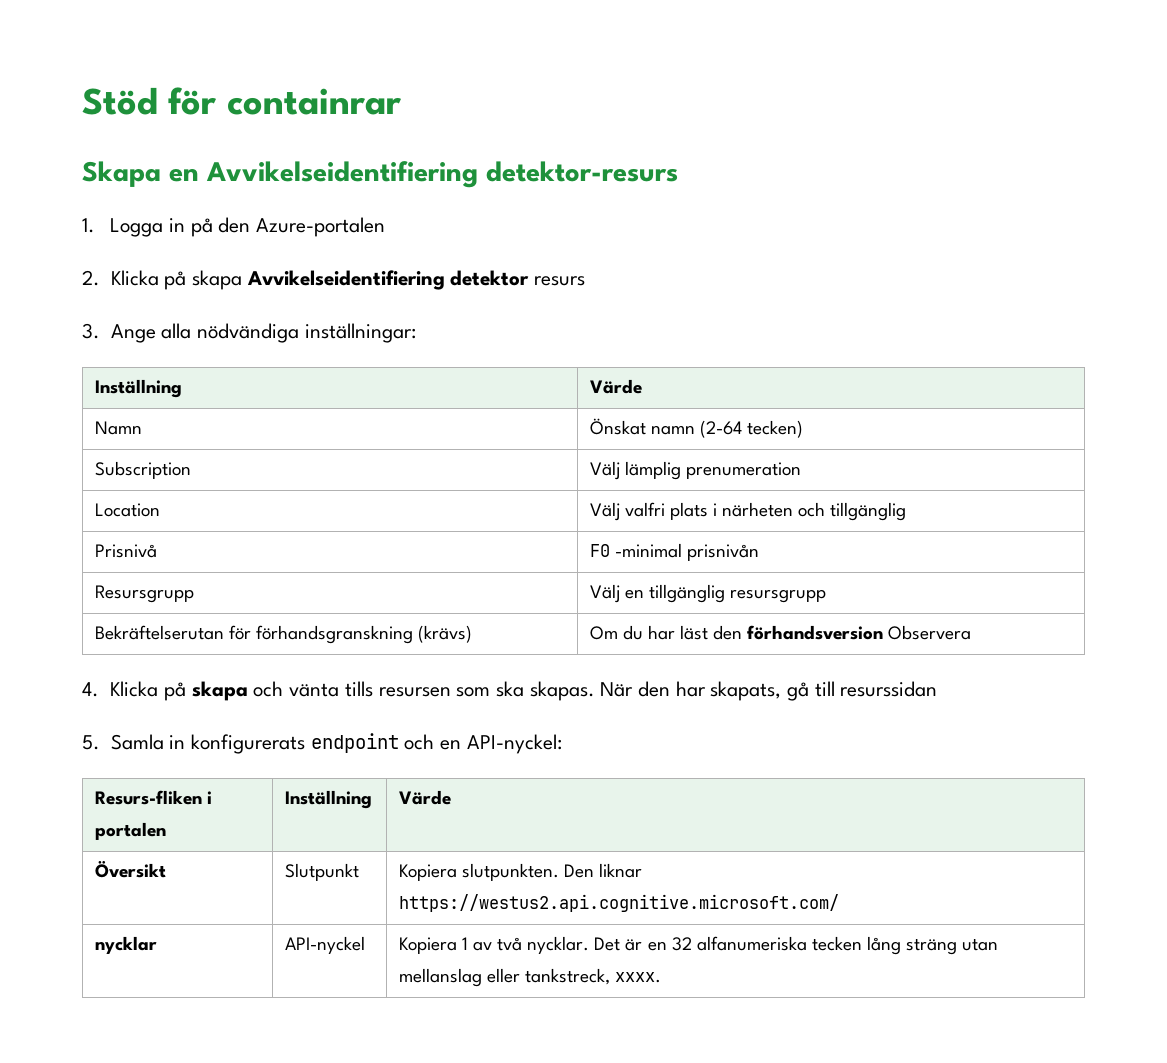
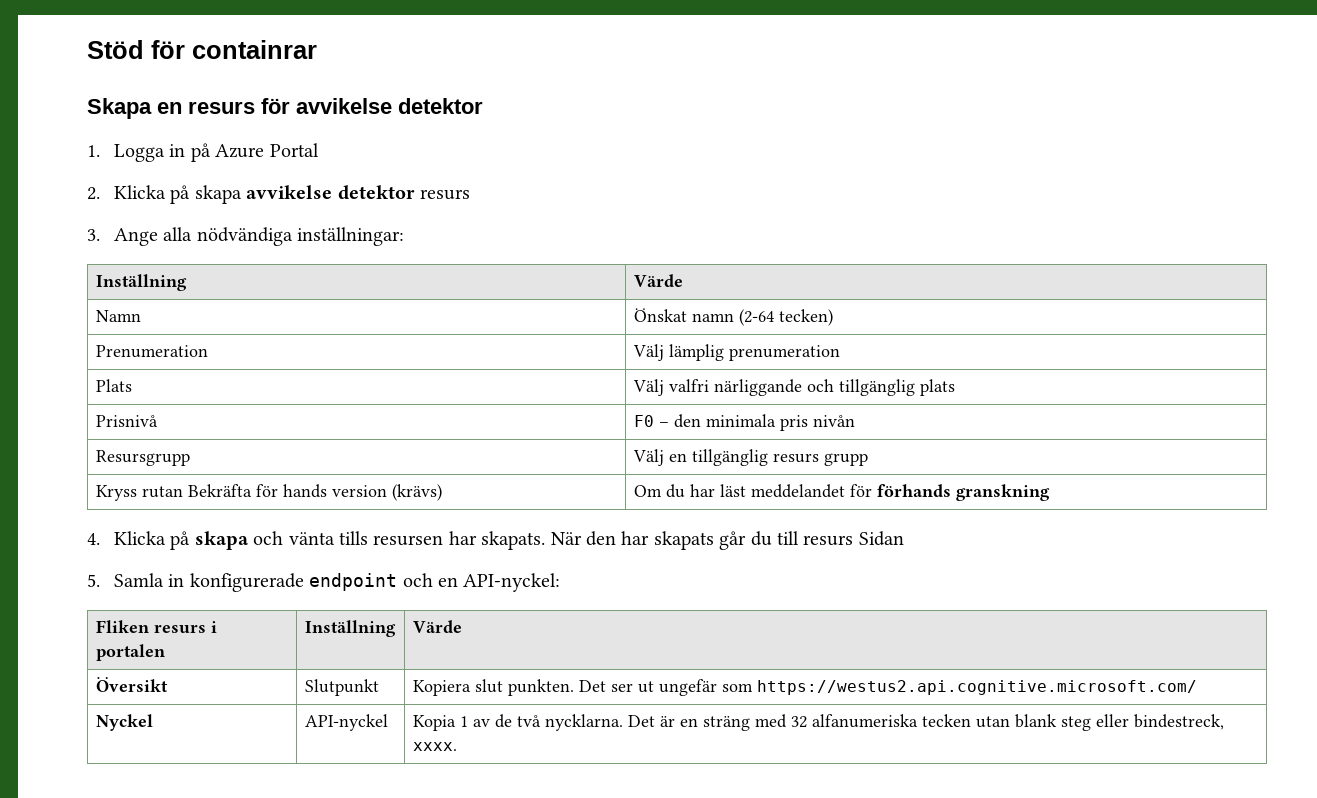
- Skapa en Avvikelseidentifiering detektor-resurs
+ Skapa en resurs för avvikelse detektor
- 1. Logga in på den Azure-portalen
+ 1. Logga in på Azure Portal
- 2. Klicka på skapa Avvikelseidentifiering detektor resurs
+ 2. Klicka på skapa avvikelse detektor resurs
- Subscription | Välj lämplig prenumeration
+ Prenumeration | Välj lämplig prenumeration
- Location | Välj valfri plats i närheten och tillgänglig
+ Plats | Välj valfri närliggande och tillgänglig plats
- Prisnivå | F0 -minimal prisnivån
+ Prisnivå | F0 – den minimala pris nivån
- Resursgrupp | Välj en tillgänglig resursgrupp
- Bekräftelserutan för förhandsgranskning (krävs) | Om du har läst den förhandsversion Observera
+ Resursgrupp | Välj en tillgänglig resurs grupp
+ Kryss rutan Bekräfta för hands version (krävs) | Om du har läst meddelandet för förhands granskning
- 4. Klicka på skapa och vänta tills resursen som ska skapas. När den har skapats, gå till resurssidan
+ 4. Klicka på skapa och vänta tills resursen har skapats. När den har skapats går du till resurs Sidan
- 5. Samla in konfigurerats endpoint och en API-nyckel:
+ 5. Samla in konfigurerade endpoint och en API-nyckel:
- Resurs-fliken i portalen | Inställning | Värde
+ Fliken resurs i portalen | Inställning | Värde
- Översikt | Slutpunkt | Kopiera slutpunkten. Den liknar https://westus2.api.cognitive.microsoft.com/
+ Översikt | Slutpunkt | Kopiera slut punkten. Det ser ut ungefär som https://westus2.api.cognitive.microsoft.com/
- nycklar | API-nyckel | Kopiera 1 av två nycklar. Det är en 32 alfanumeriska tecken lång sträng utan mellanslag eller tankstreck, xxxx.
+ Nyckel | API-nyckel | Kopia 1 av de två nycklarna. Det är en sträng med 32 alfanumeriska tecken utan blank steg eller bindestreck, xxxx.

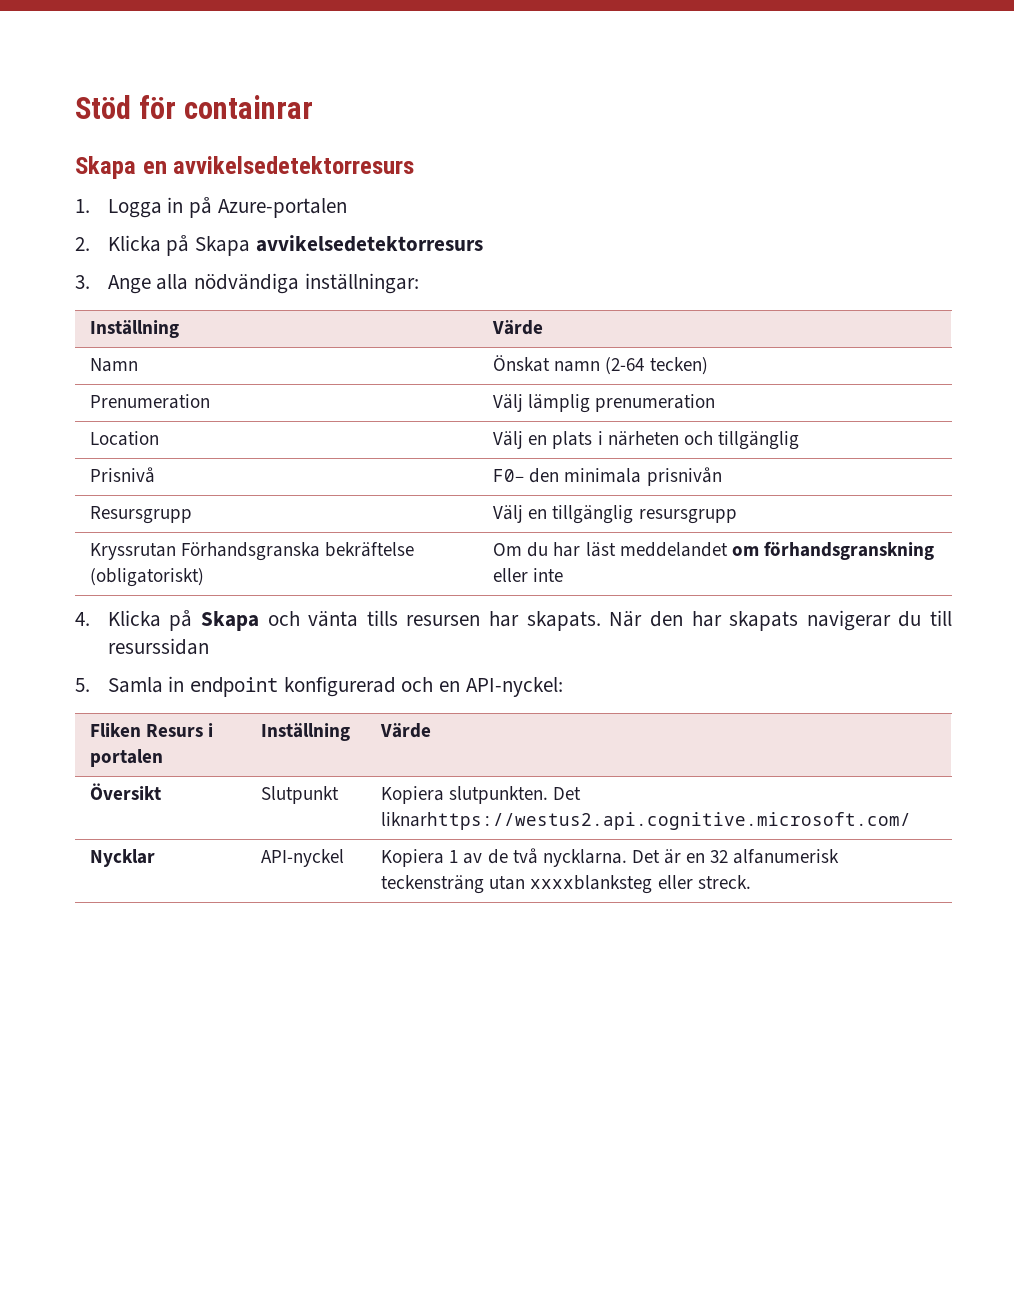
- Skapa en resurs för avvikelse detektor
+ Skapa en avvikelsedetektorresurs
- 1. Logga in på Azure Portal
+ 1. Logga in på Azure-portalen
- 2. Klicka på skapa avvikelse detektor resurs
+ 2. Klicka på Skapa avvikelsedetektorresurs
- Plats | Välj valfri närliggande och tillgänglig plats
+ Location | Välj en plats i närheten och tillgänglig
- Prisnivå | F0 – den minimala pris nivån
- Resursgrupp | Välj en tillgänglig resurs grupp
- Kryss rutan Bekräfta för hands version (krävs) | Om du har läst meddelandet för förhands granskning
+ Prisnivå | F0– den minimala prisnivån
+ Resursgrupp | Välj en tillgänglig resursgrupp
+ Kryssrutan Förhandsgranska bekräftelse (obligatoriskt) | Om du har läst meddelandet om förhandsgranskning eller inte
- 4. Klicka på skapa och vänta tills resursen har skapats.
+ 4. Klicka på Skapa och vänta tills resursen har skapats.
- När den har skapats går du till resurs Sidan
+ När den har skapats navigerar du till resurssidan
- 5. Samla in konfigurerade endpoint och en API-nyckel:
+ 5. Samla in endpoint konfigurerad och en API-nyckel:
- Fliken resurs i portalen | Inställning | Värde
+ Fliken Resurs i portalen | Inställning | Värde
- Översikt | Slutpunkt | Kopiera slut punkten. Det ser ut ungefär som https://westus2.api.cognitive.microsoft.com/
- Nyckel | API-nyckel | Kopia 1 av de två nycklarna. Det är en sträng med 32 alfanumeriska tecken utan blank steg eller bindestreck, xxxx.
+ Översikt | Slutpunkt | Kopiera slutpunkten. Det liknarhttps://westus2.api.cognitive.microsoft.com/
+ Nycklar | API-nyckel | Kopiera 1 av de två nycklarna. Det är en 32 alfanumerisk teckensträng utan xxxxblanksteg eller streck.

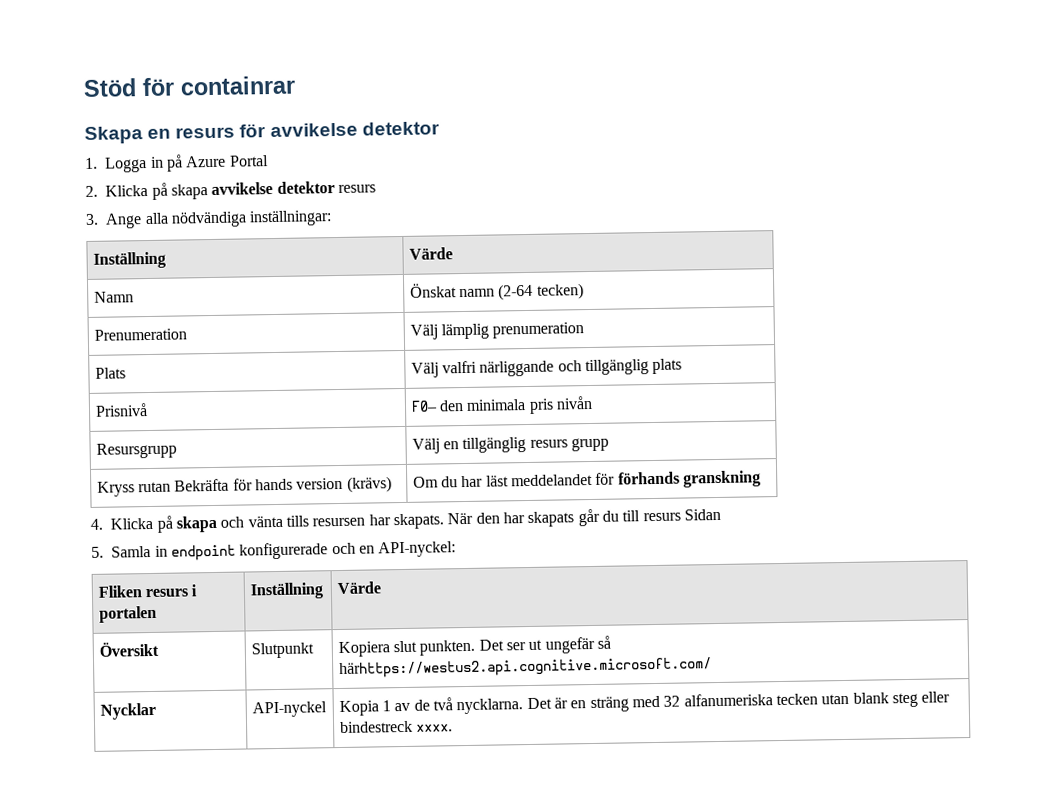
- Skapa en avvikelsedetektorresurs
+ Skapa en resurs för avvikelse detektor
- 1. Logga in på Azure-portalen
+ 1. Logga in på Azure Portal
- 2. Klicka på Skapa avvikelsedetektorresurs
+ 2. Klicka på skapa avvikelse detektor resurs
- Location | Välj en plats i närheten och tillgänglig
+ Plats | Välj valfri närliggande och tillgänglig plats
- Prisnivå | F0– den minimala prisnivån
+ Prisnivå | F0– den minimala pris nivån
- Resursgrupp | Välj en tillgänglig resursgrupp
- Kryssrutan Förhandsgranska bekräftelse (obligatoriskt) | Om du har läst meddelandet om förhandsgranskning eller inte
+ Resursgrupp | Välj en tillgänglig resurs grupp
+ Kryss rutan Bekräfta för hands version (krävs) | Om du har läst meddelandet för förhands granskning
- 4. Klicka på Skapa och vänta tills resursen har skapats.
+ 4. Klicka på skapa och vänta tills resursen har skapats.
- När den har skapats navigerar du till resurssidan
+ När den har skapats går du till resurs Sidan
- 5. Samla in endpoint konfigurerad och en API-nyckel:
+ 5. Samla in endpoint konfigurerade och en API-nyckel:
- Fliken Resurs i portalen | Inställning | Värde
+ Fliken resurs i portalen | Inställning | Värde
- Översikt | Slutpunkt | Kopiera slutpunkten. Det liknarhttps://westus2.api.cognitive.microsoft.com/
+ Översikt | Slutpunkt | Kopiera slut punkten. Det ser ut ungefär så härhttps://westus2.api.cognitive.microsoft.com/
- Nycklar | API-nyckel | Kopiera 1 av de två nycklarna. Det är en 32 alfanumerisk teckensträng utan xxxxblanksteg eller streck.
+ Nycklar | API-nyckel | Kopia 1 av de två nycklarna. Det är en sträng med 32 alfanumeriska tecken utan blank steg eller bindestreck xxxx.

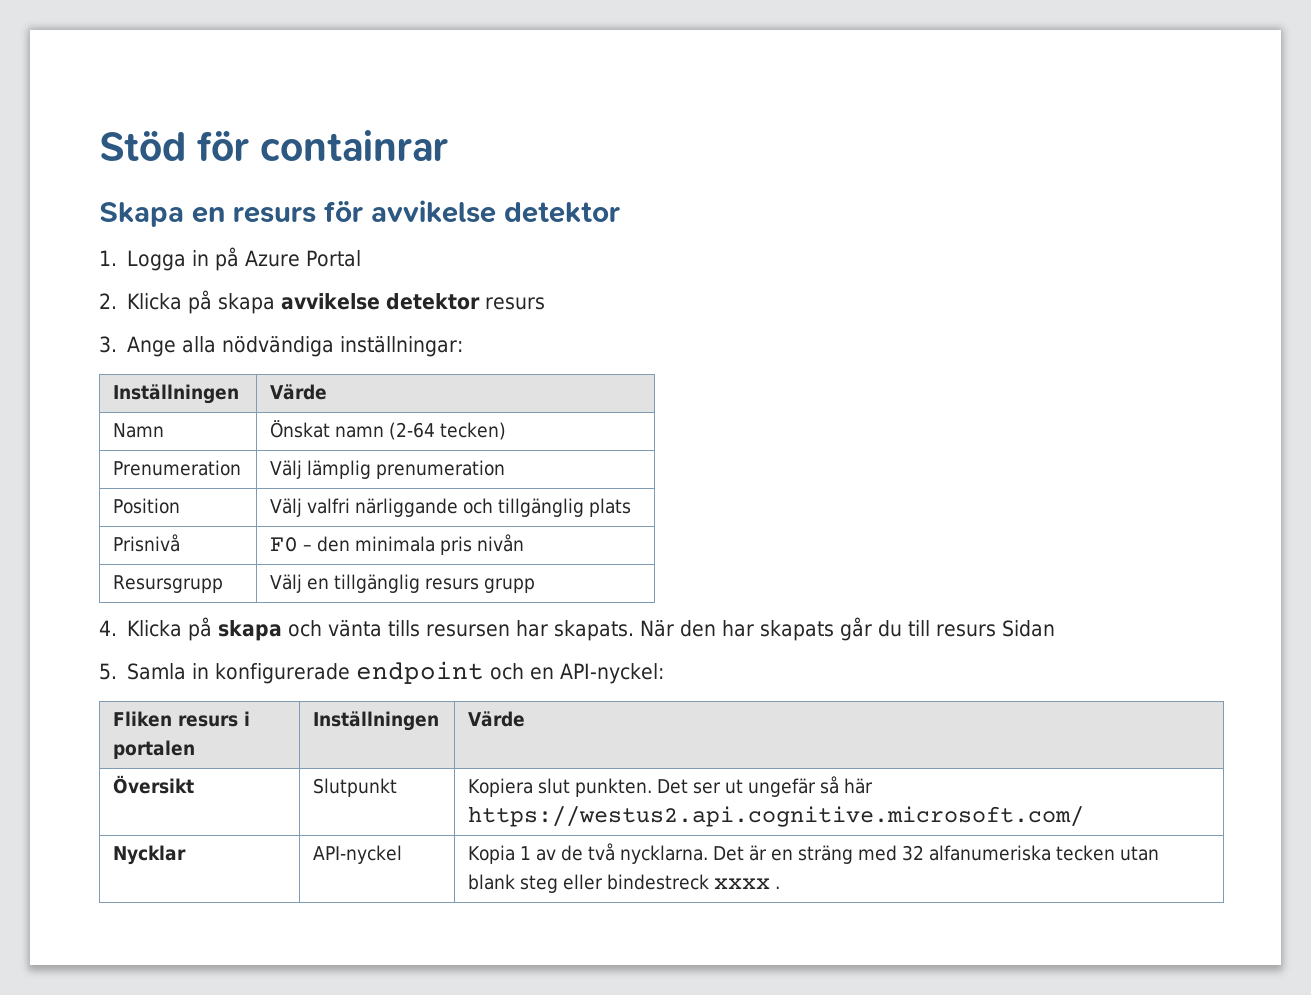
  3. Ange alla nödvändiga inställningar:
- Inställning | Värde
+ Inställningen | Värde
- Plats | Välj valfri närliggande och tillgänglig plats
+ Position | Välj valfri närliggande och tillgänglig plats
- Prisnivå | F0– den minimala pris nivån
+ Prisnivå | F0 – den minimala pris nivån
- Kryss rutan Bekräfta för hands version (krävs) | Om du har läst meddelandet för förhands granskning
- 5. Samla in endpoint konfigurerade och en API-nyckel:
+ 5. Samla in konfigurerade endpoint och en API-nyckel:
- Fliken resurs i portalen | Inställning | Värde
+ Fliken resurs i portalen | Inställningen | Värde
- Översikt | Slutpunkt | Kopiera slut punkten. Det ser ut ungefär så härhttps://westus2.api.cognitive.microsoft.com/
+ Översikt | Slutpunkt | Kopiera slut punkten. Det ser ut ungefär så här https://westus2.api.cognitive.microsoft.com/
- Nycklar | API-nyckel | Kopia 1 av de två nycklarna. Det är en sträng med 32 alfanumeriska tecken utan blank steg eller bindestreck xxxx.
+ Nycklar | API-nyckel | Kopia 1 av de två nycklarna. Det är en sträng med 32 alfanumeriska tecken utan blank steg eller bindestreck xxxx .

